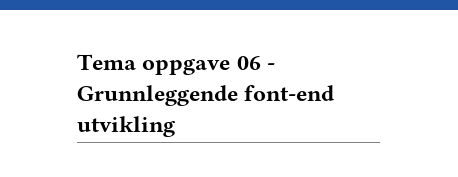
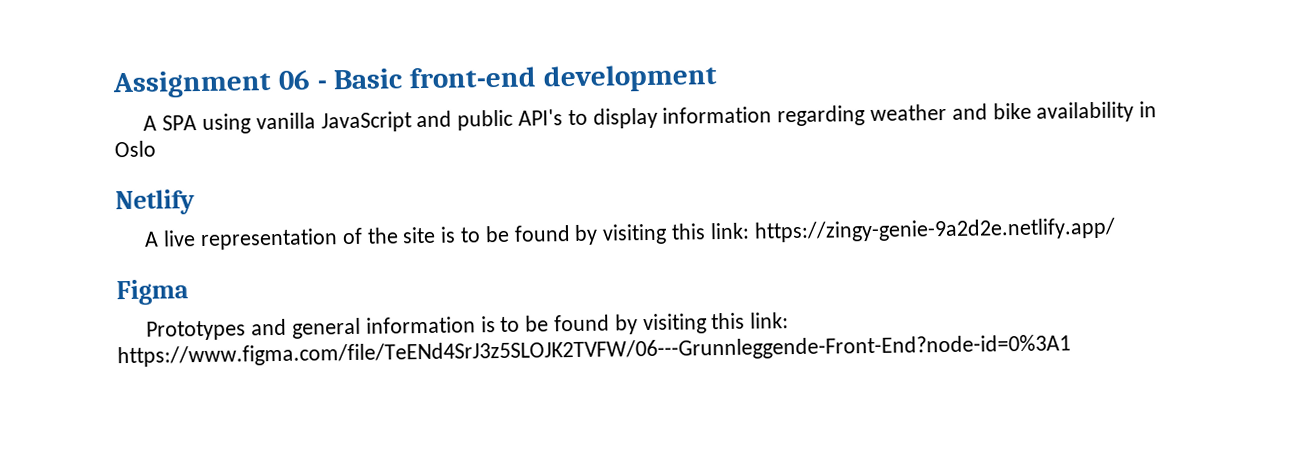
- Tema oppgave 06 - Grunnleggende font-end utvikling
+ Assignment 06 - Basic front-end development
+ A SPA using vanilla JavaScript and public API's to display information regarding weather and bike availability in Oslo
+ Netlify
+ A live representation of the site is to be found by visiting this link: https://zingy-genie-9a2d2e.netlify.app/
+ Figma
+ Prototypes and general information is to be found by visiting this link: https://www.figma.com/file/TeENd4SrJ3z5SLOJK2TVFW/06---Grunnleggende-Front-End?node-id=0%3A1

